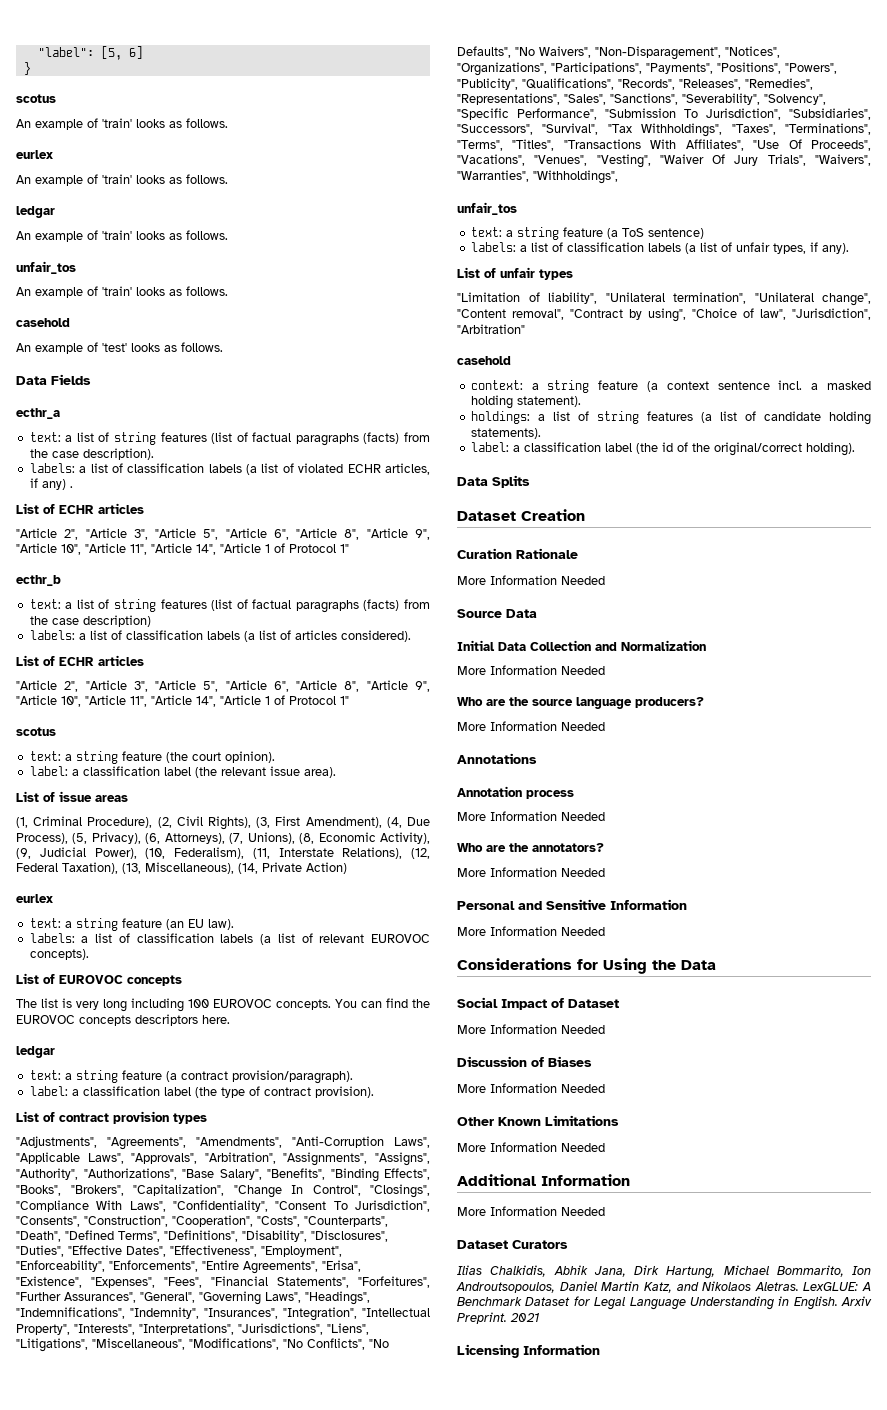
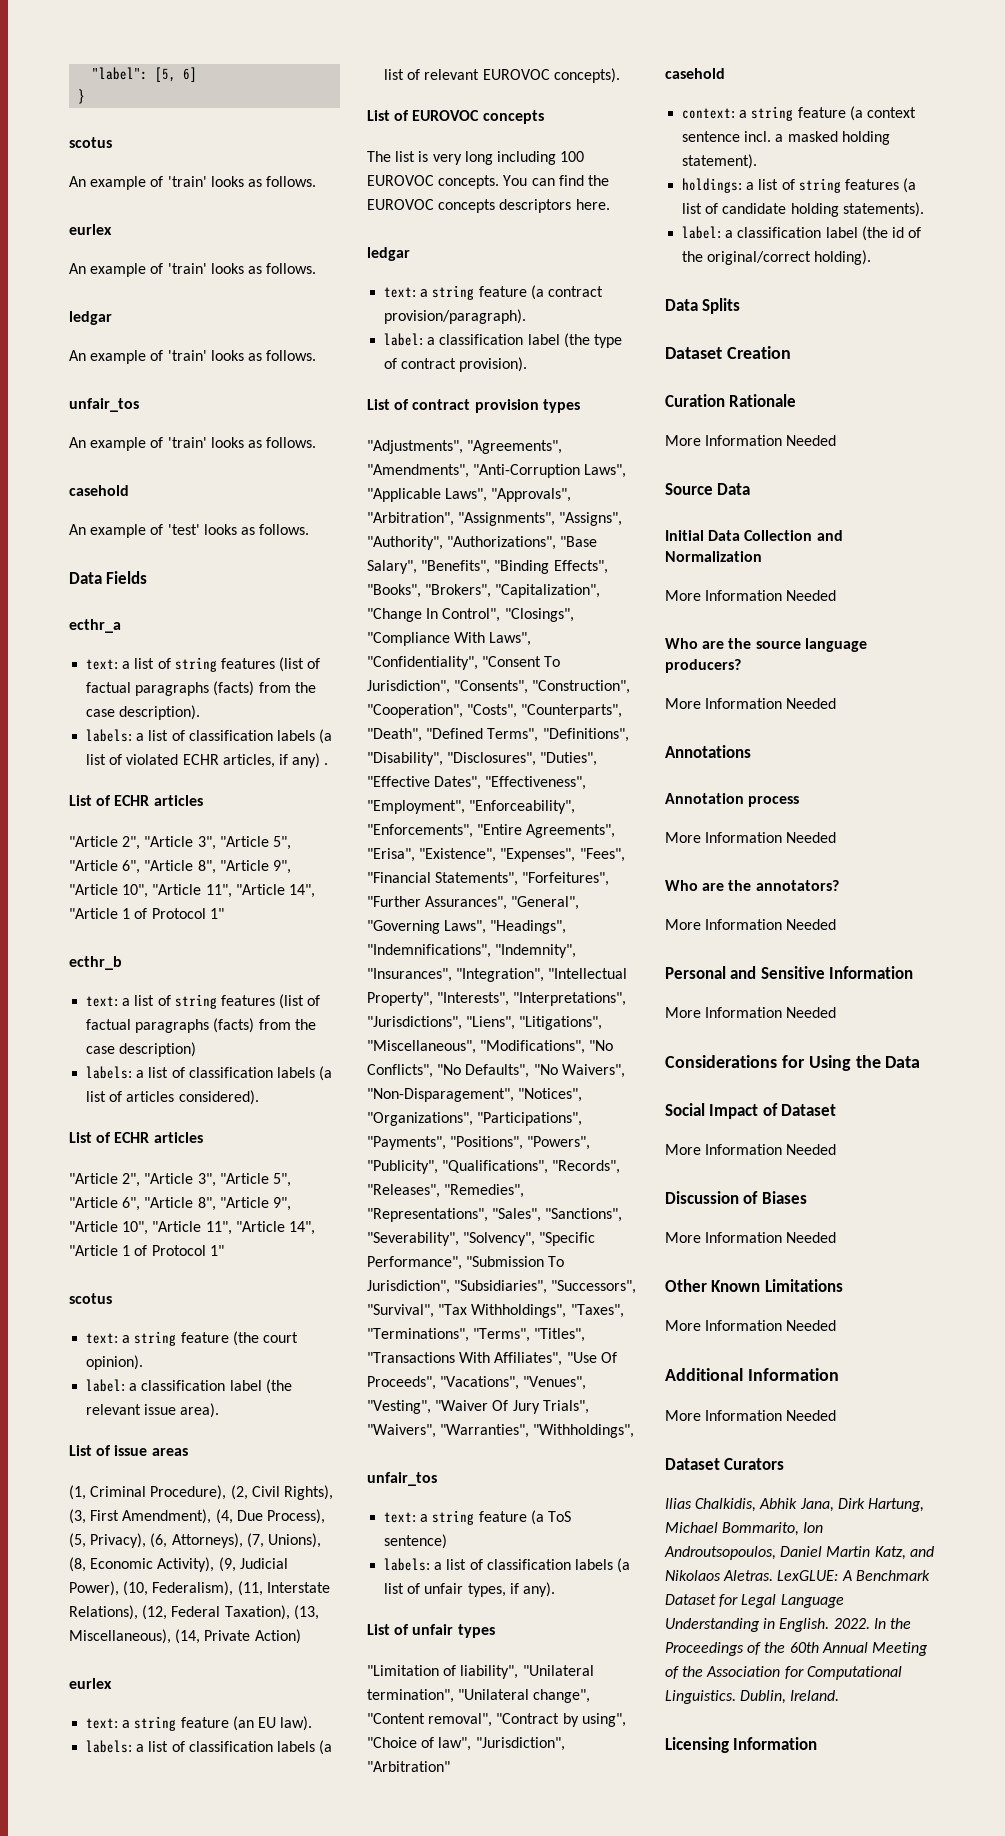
- Arxiv Preprint. 2021
+ 2022. In the Proceedings of the 60th Annual Meeting of the Association for Computational Linguistics. Dublin, Ireland.

